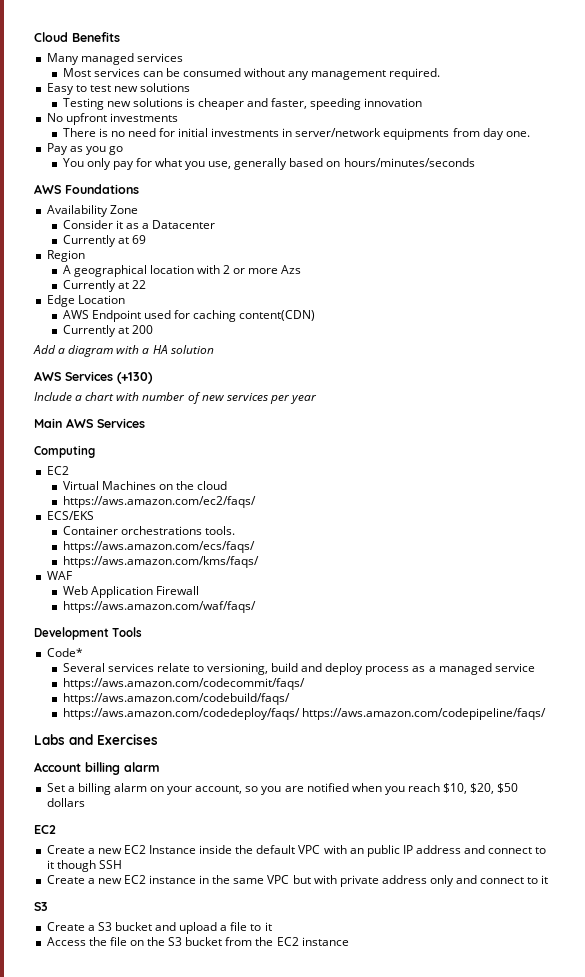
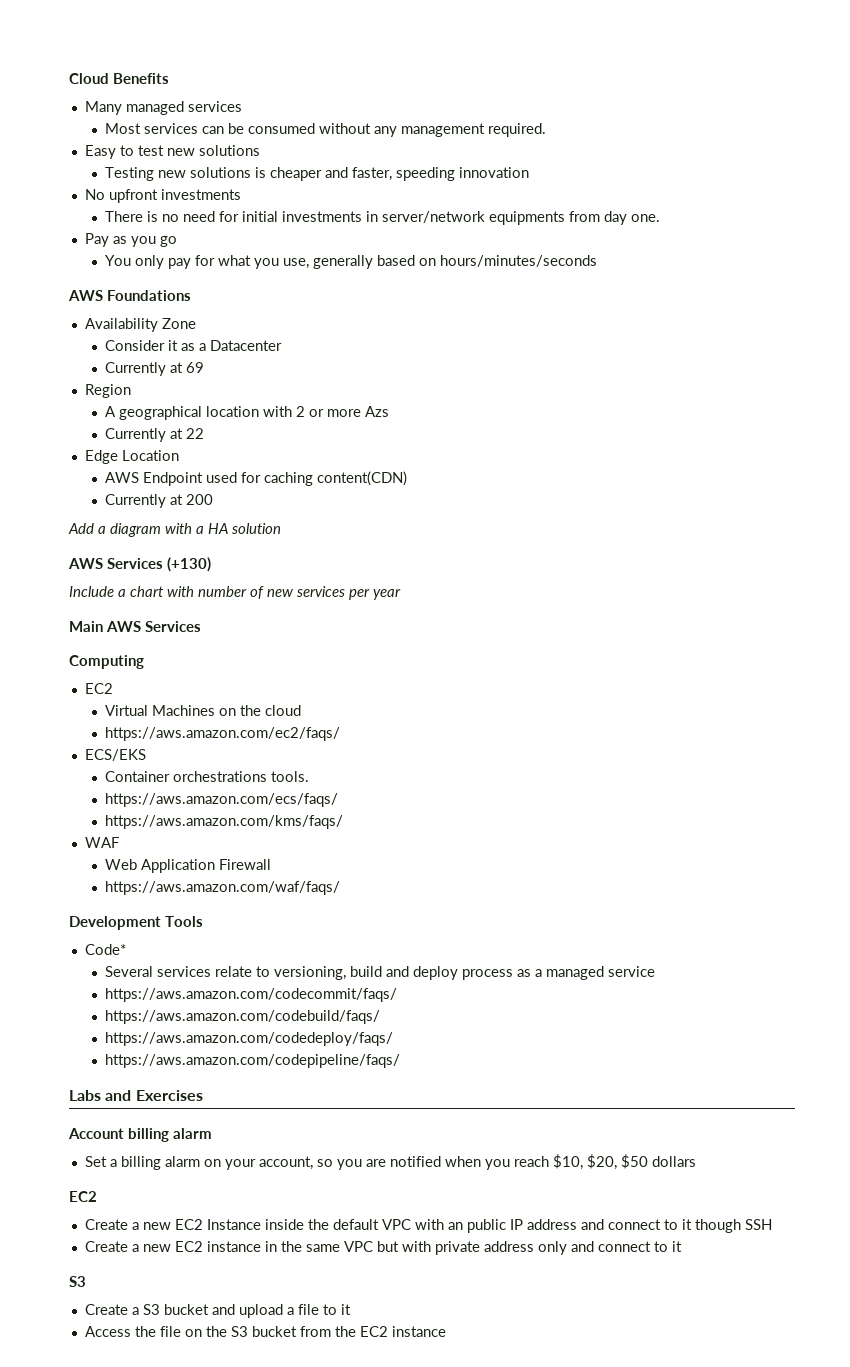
- https://aws.amazon.com/codedeploy/faqs/ https://aws.amazon.com/codepipeline/faqs/
+ https://aws.amazon.com/codedeploy/faqs/
+ https://aws.amazon.com/codepipeline/faqs/

